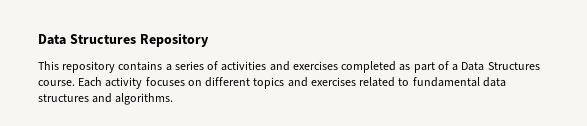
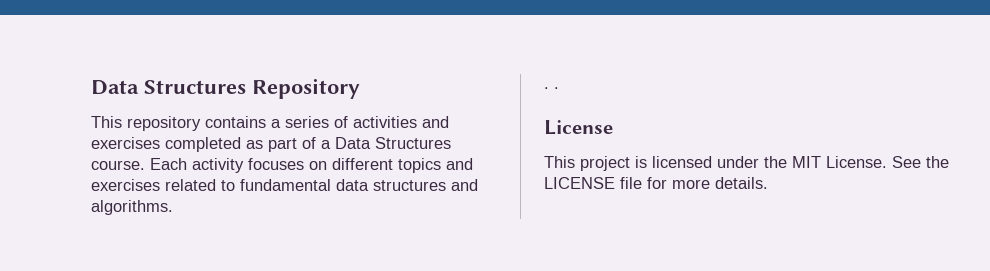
+ . .
+ License
+ This project is licensed under the MIT License. See the LICENSE file for more details.

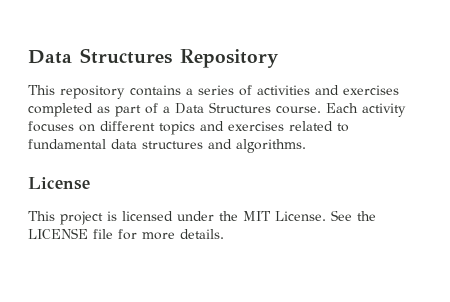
- . .

